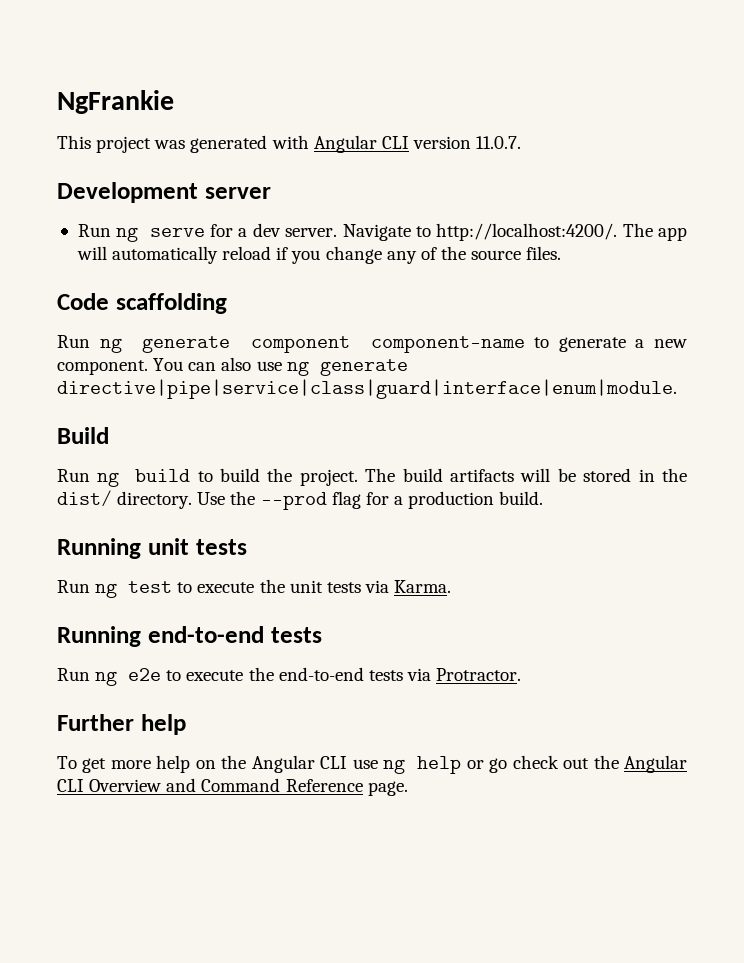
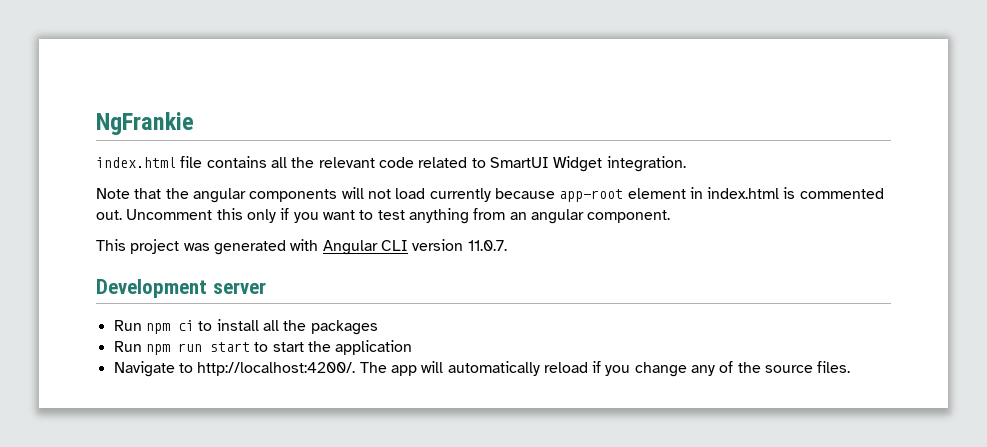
+ index.html file contains all the relevant code related to SmartUI Widget integration.
+ Note that the angular components will not load currently because app-root element in index.html is commented out. Uncomment this only if you want to test anything from an angular component.
- Run ng serve for a dev server. Navigate to http://localhost:4200/.
+ Run npm ci to install all the packages
+ Run npm run start to start the application
+ Navigate to http://localhost:4200/.
- Code scaffolding
- Run ng generate component component-name to generate a new component. You can also use ng generate directive|pipe|service|class|guard|interface|enum|module.
- Build
- Run ng build to build the project. The build artifacts will be stored in the dist/ directory. Use the --prod flag for a production build.
- Running unit tests
- Run ng test to execute the unit tests via Karma.
- Running end-to-end tests
- Run ng e2e to execute the end-to-end tests via Protractor.
- Further help
- To get more help on the Angular CLI use ng help or go check out the Angular CLI Overview and Command Reference page.

